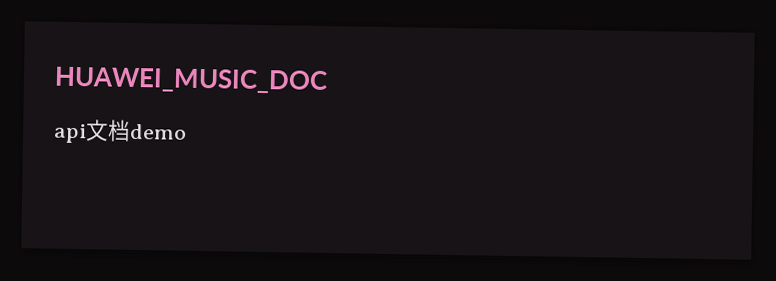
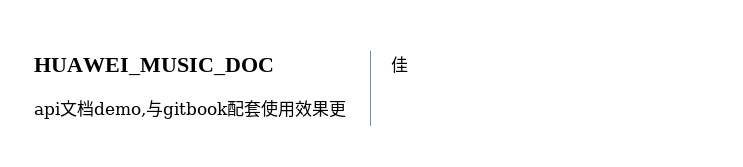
- api文档demo
+ api文档demo,与gitbook配套使用效果更佳

